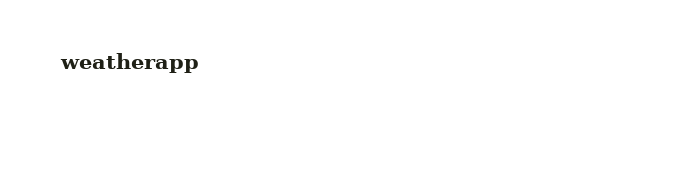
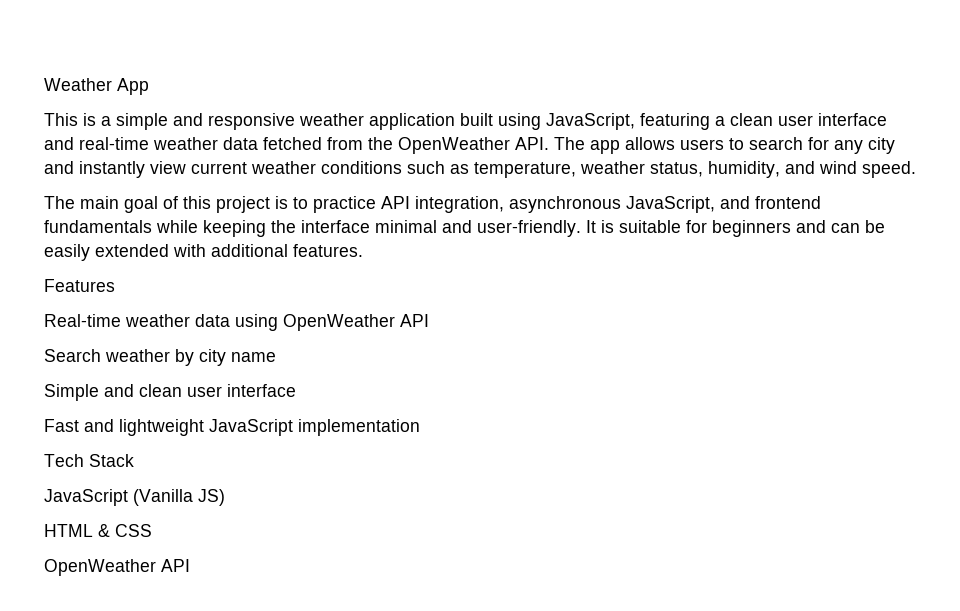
- weatherapp
+ Weather App
+ This is a simple and responsive weather application built using JavaScript, featuring a clean user interface and real-time weather data fetched from the OpenWeather API. The app allows users to search for any city and instantly view current weather conditions such as temperature, weather status, humidity, and wind speed.
+ The main goal of this project is to practice API integration, asynchronous JavaScript, and frontend fundamentals while keeping the interface minimal and user-friendly. It is suitable for beginners and can be easily extended with additional features.
+ Features
+ Real-time weather data using OpenWeather API
+ Search weather by city name
+ Simple and clean user interface
+ Fast and lightweight JavaScript implementation
+ Tech Stack
+ JavaScript (Vanilla JS)
+ HTML & CSS
+ OpenWeather API

